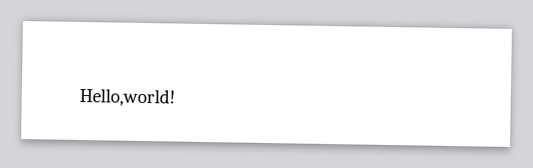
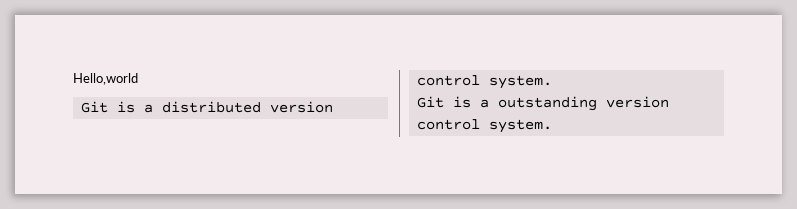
- Hello,world!
+ Hello,world
+ Git is a distributed version control system.
+ Git is a outstanding version control system.

